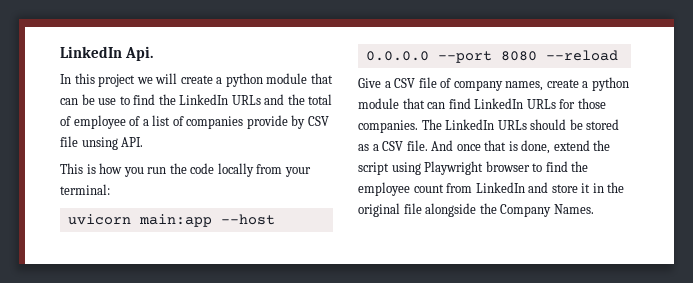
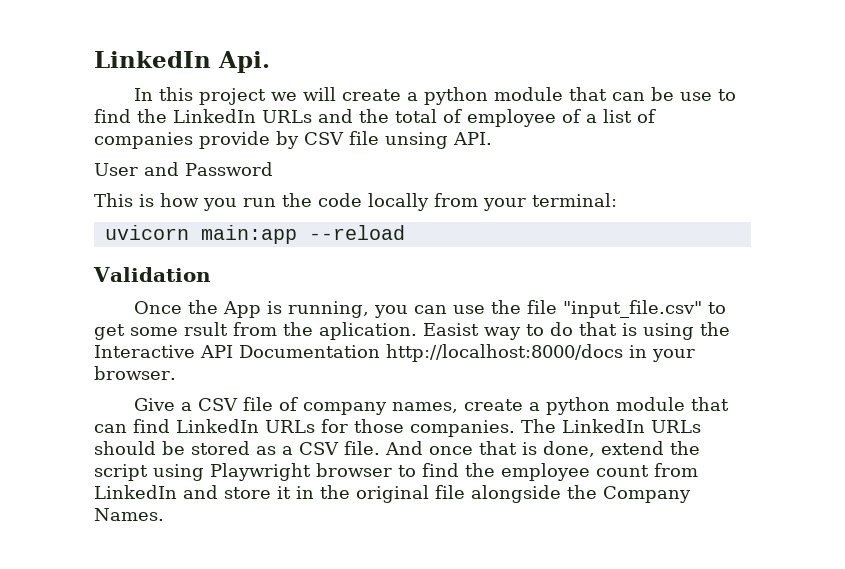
+ User and Password
- uvicorn main:app --host 0.0.0.0 --port 8080 --reload
+ uvicorn main:app --reload
+ Validation
+ Once the App is running, you can use the file "input_file.csv" to get some rsult from the aplication. Easist way to do that is using the Interactive API Documentation http://localhost:8000/docs in your browser.

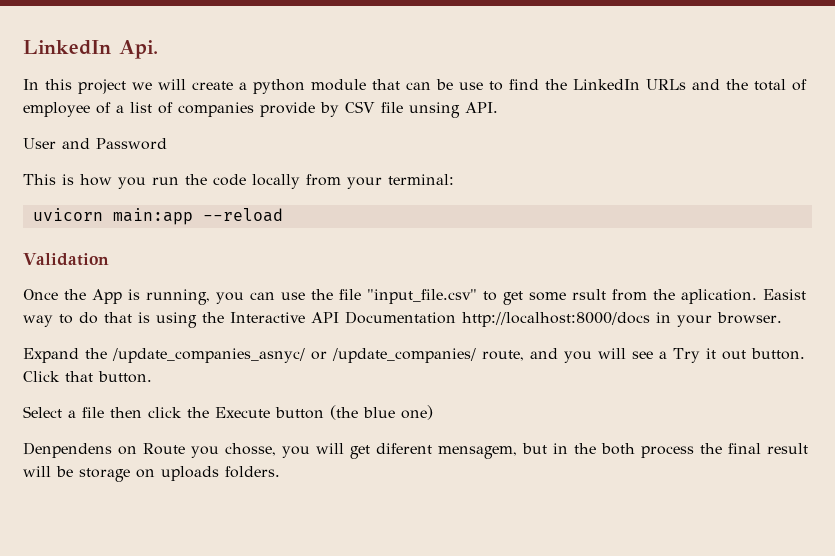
- Give a CSV file of company names, create a python module that can find LinkedIn URLs for those companies. The LinkedIn URLs should be stored as a CSV file. And once that is done, extend the script using Playwright browser to find the employee count from LinkedIn and store it in the original file alongside the Company Names.
+ Expand the /update_companies_asnyc/ or /update_companies/ route, and you will see a Try it out button. Click that button.
+ Select a file then click the Execute button (the blue one)
+ Denpendens on Route you chosse, you will get diferent mensagem, but in the both process the final result will be storage on uploads folders.

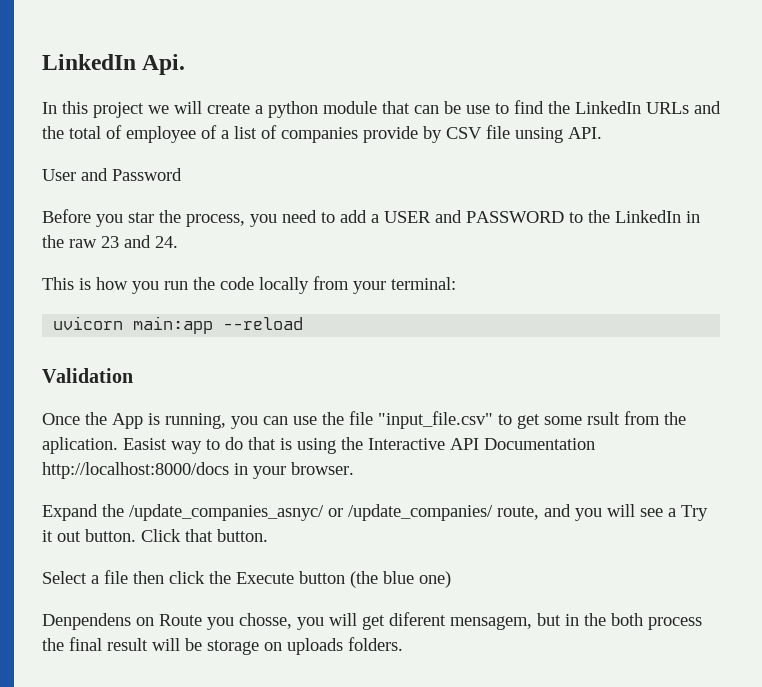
+ Before you star the process, you need to add a USER and PASSWORD to the LinkedIn in the raw 23 and 24.

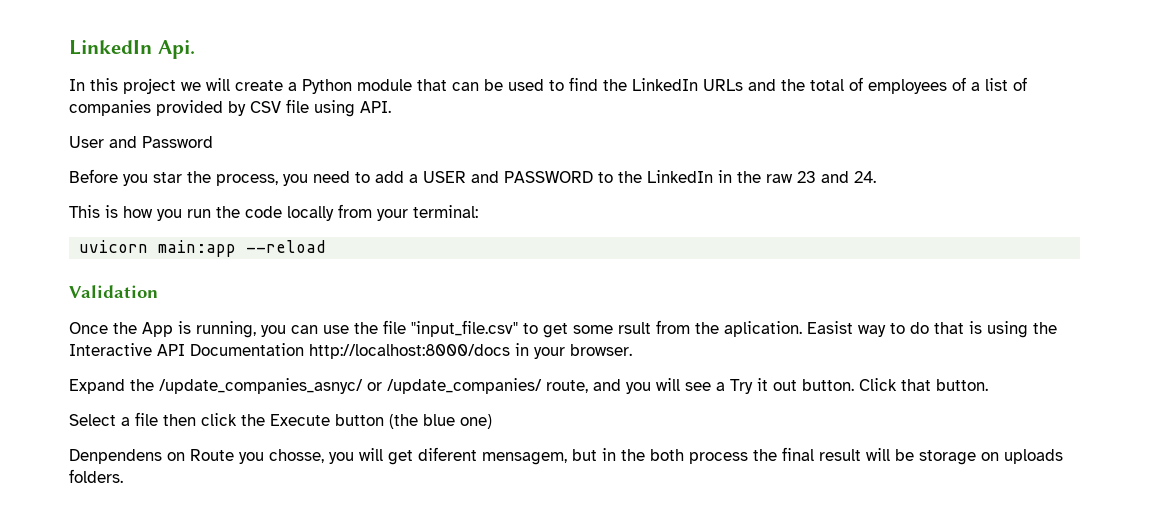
- In this project we will create a python module that can be use to find the LinkedIn URLs and the total of employee of a list of companies provide by CSV file unsing API.
+ In this project we will create a Python module that can be used to find the LinkedIn URLs and the total of employees of a list of companies provided by CSV file using API.

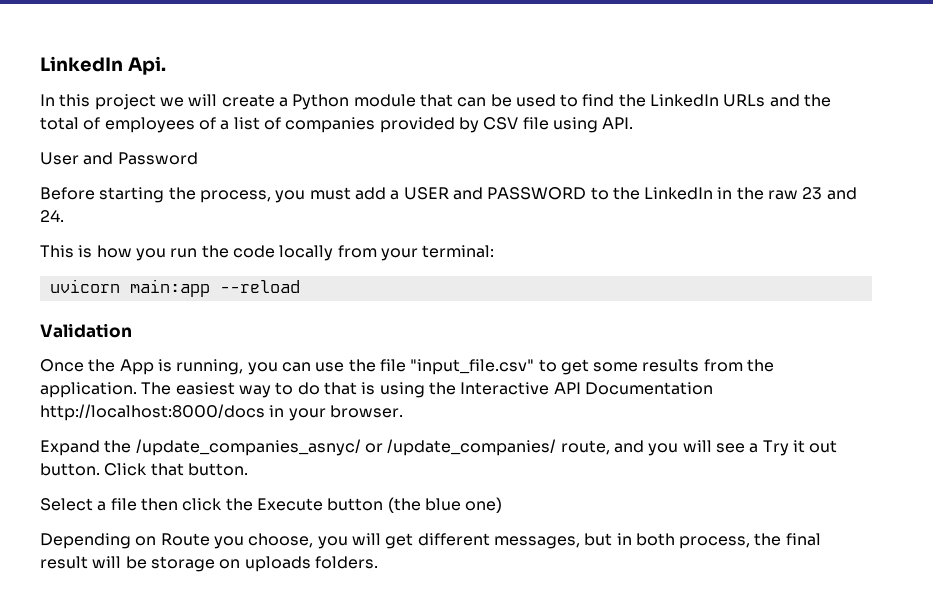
- Before you star the process, you need to add a USER and PASSWORD to the LinkedIn in the raw 23 and 24.
+ Before starting the process, you must add a USER and PASSWORD to the LinkedIn in the raw 23 and 24.
- Once the App is running, you can use the file "input_file.csv" to get some rsult from the aplication. Easist way to do that is using the Interactive API Documentation http://localhost:8000/docs in your browser.
+ Once the App is running, you can use the file "input_file.csv" to get some results from the application. The easiest way to do that is using the Interactive API Documentation http://localhost:8000/docs in your browser.
- Denpendens on Route you chosse, you will get diferent mensagem, but in the both process the final result will be storage on uploads folders.
+ Depending on Route you choose, you will get different messages, but in both process, the final result will be storage on uploads folders.

